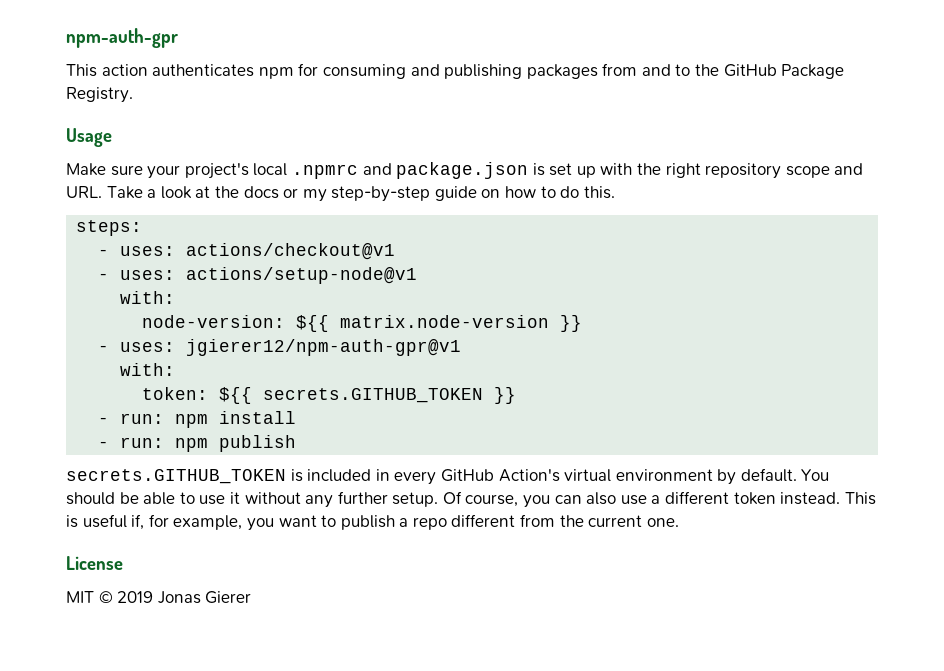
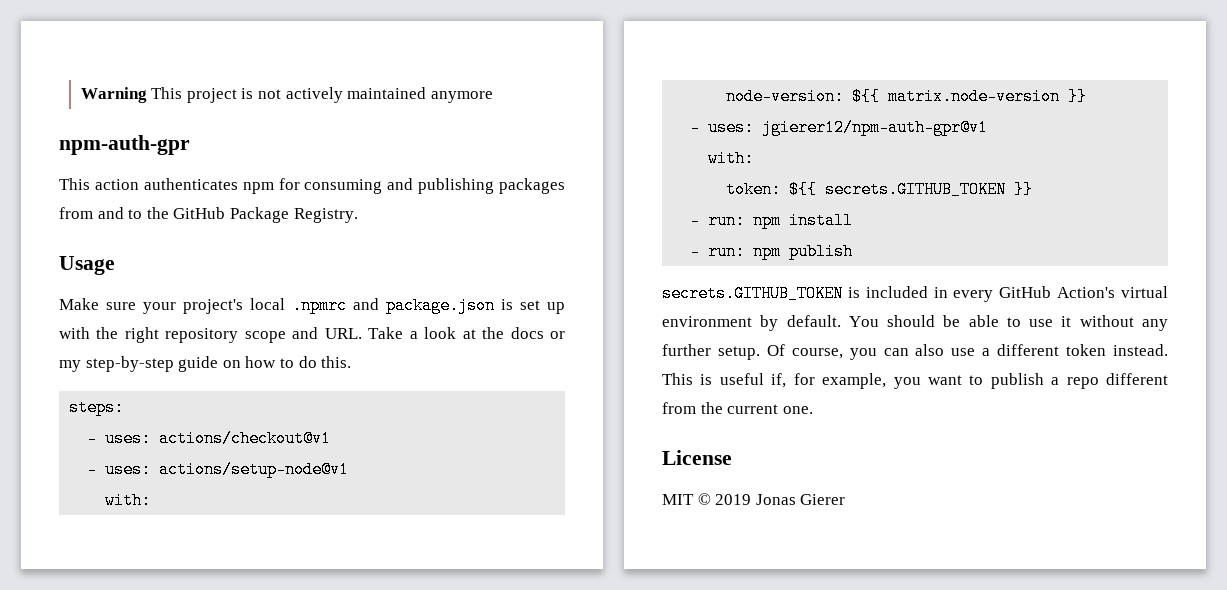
+ Warning This project is not actively maintained anymore

